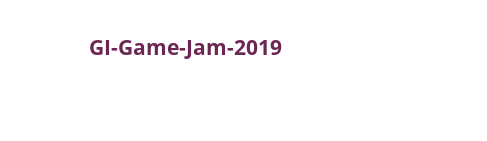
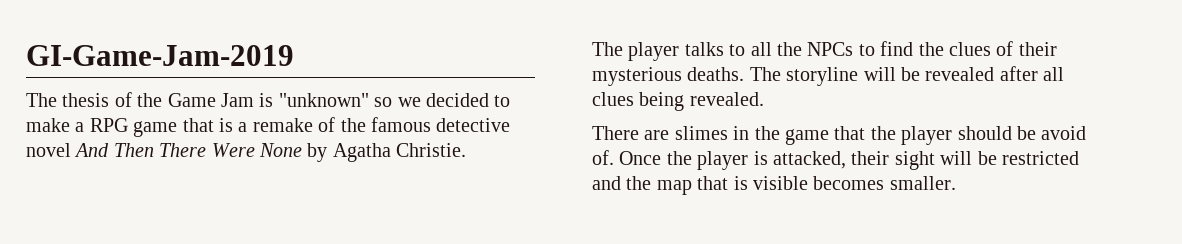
+ The thesis of the Game Jam is "unknown" so we decided to make a RPG game that is a remake of the famous detective novel And Then There Were None by Agatha Christie.
+ The player talks to all the NPCs to find the clues of their mysterious deaths. The storyline will be revealed after all clues being revealed.
+ There are slimes in the game that the player should be avoid of. Once the player is attacked, their sight will be restricted and the map that is visible becomes smaller.

